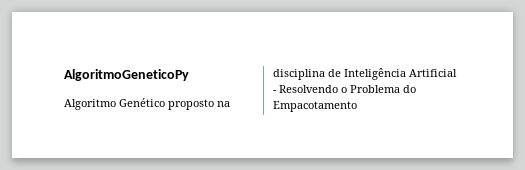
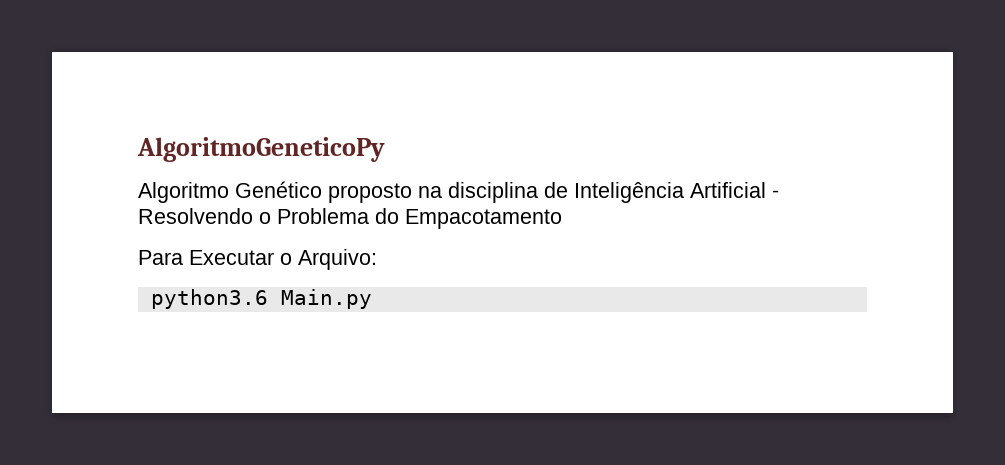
+ Para Executar o Arquivo:
+ python3.6 Main.py

